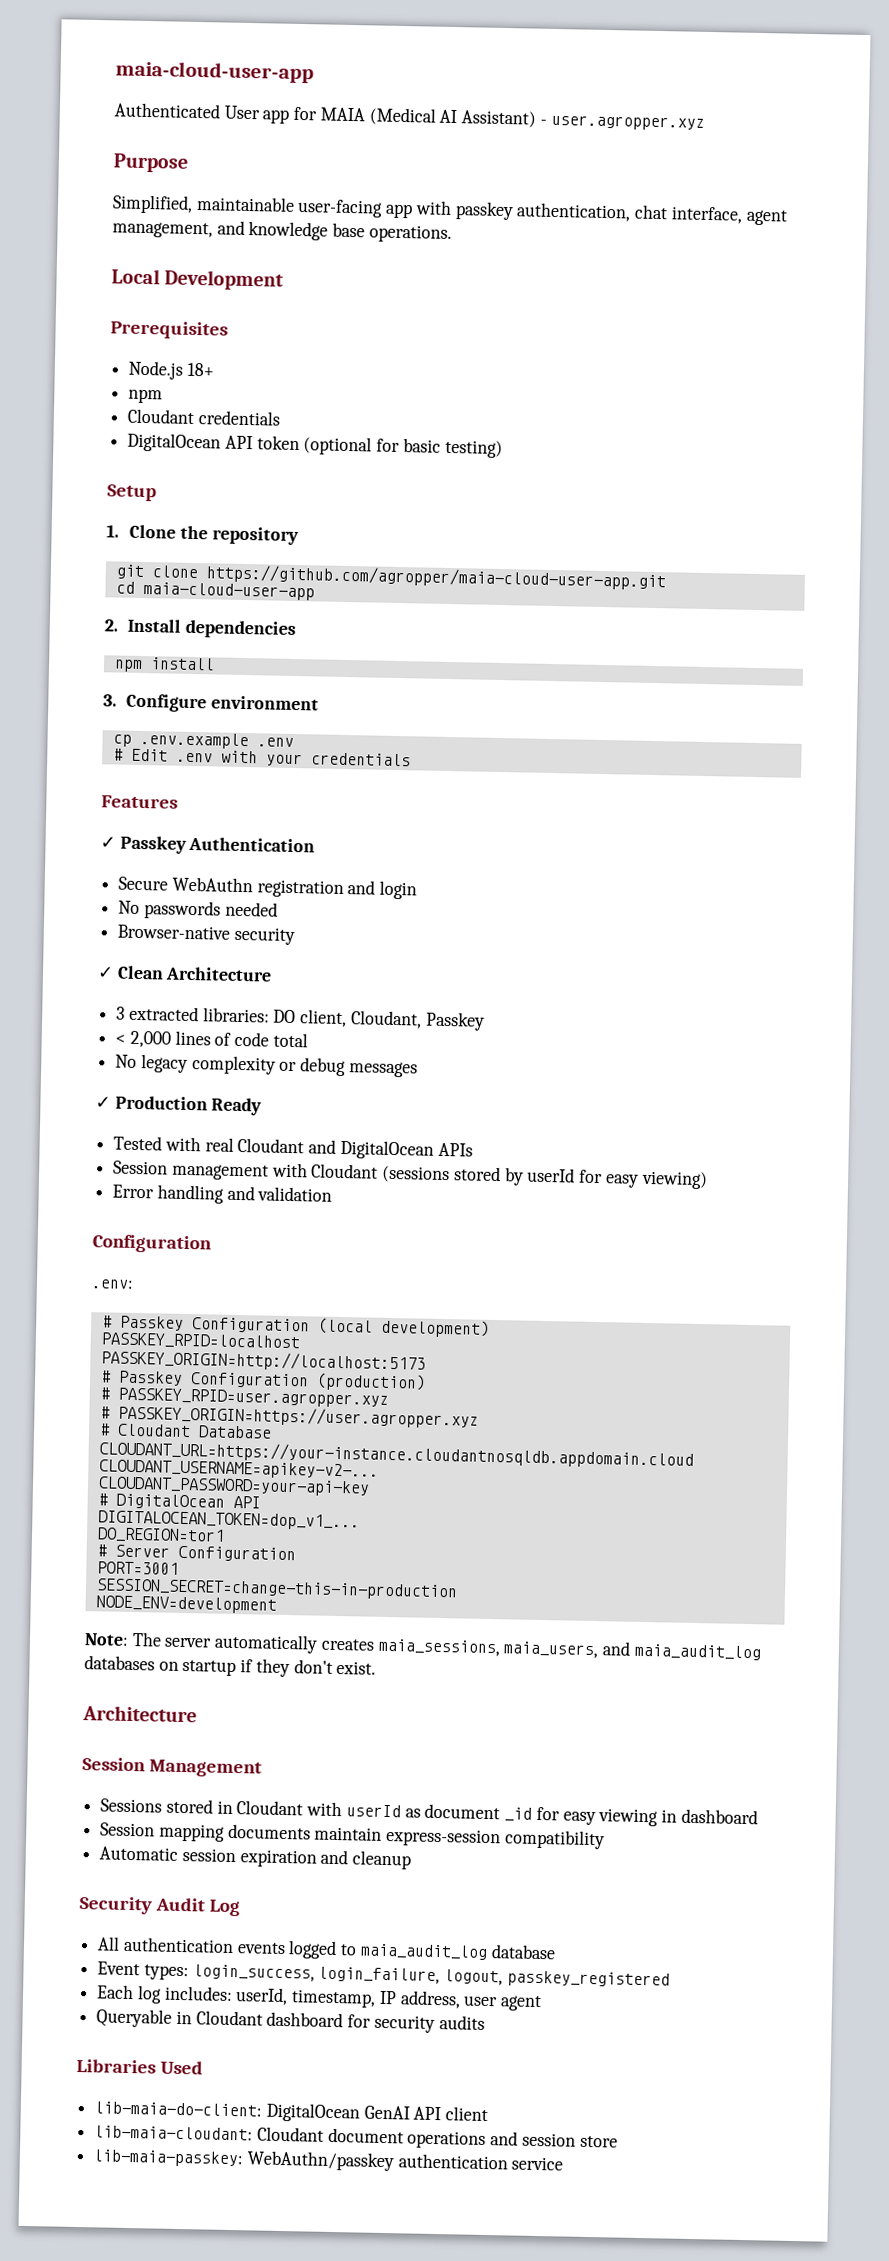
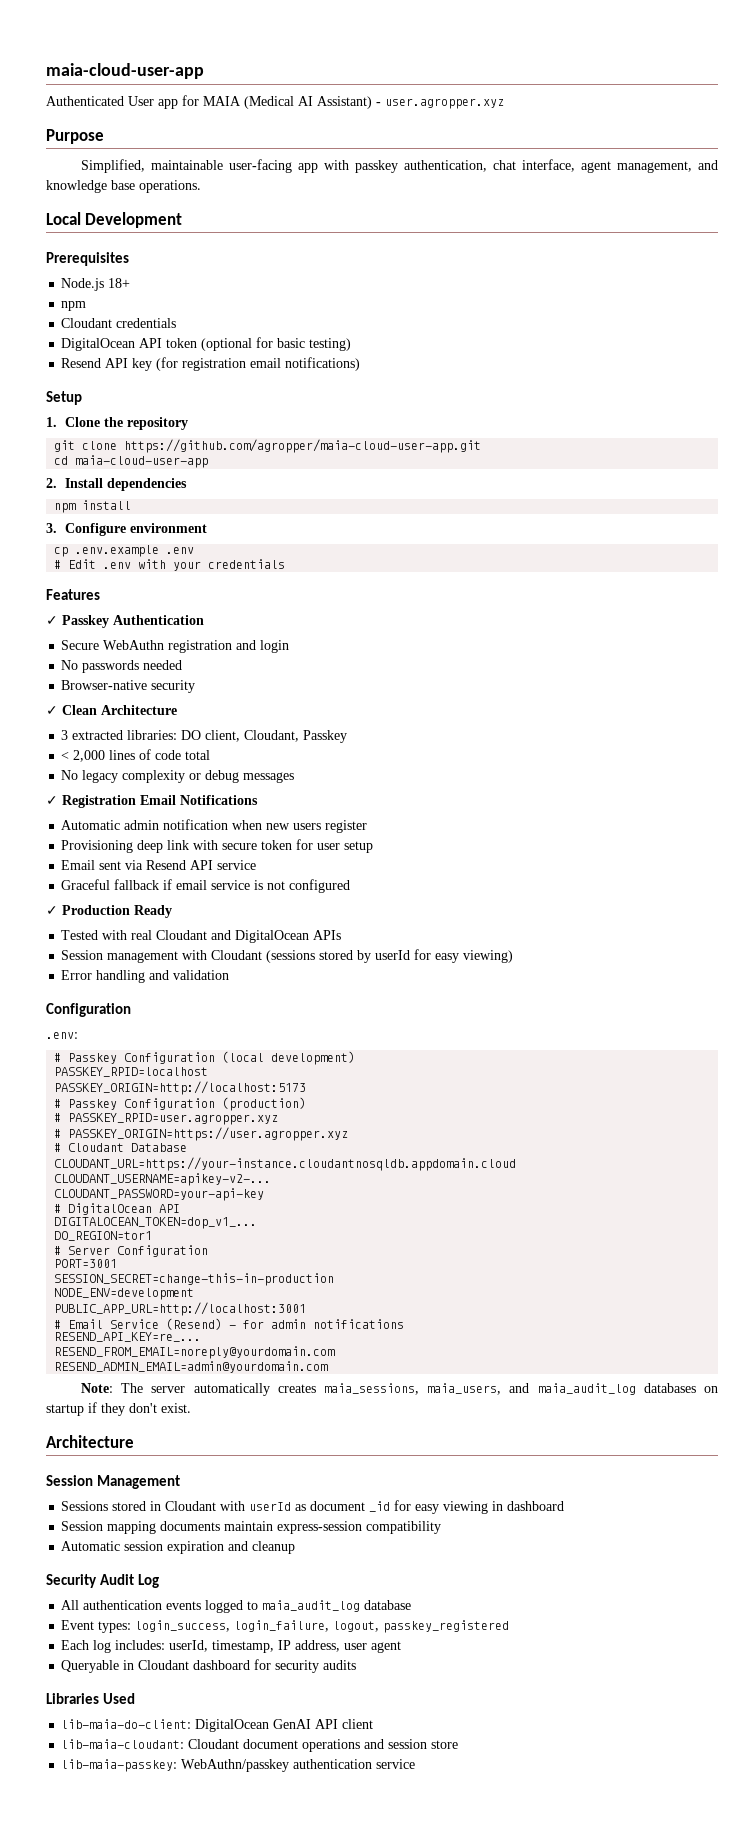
+ Resend API key (for registration email notifications)
+ ✓ Registration Email Notifications
+ Automatic admin notification when new users register
+ Provisioning deep link with secure token for user setup
+ Email sent via Resend API service
+ Graceful fallback if email service is not configured
+ PUBLIC_APP_URL=http://localhost:3001
+ # Email Service (Resend) - for admin notifications
+ RESEND_API_KEY=re_...
+ RESEND_FROM_EMAIL=noreply@yourdomain.com
+ RESEND_ADMIN_EMAIL=admin@yourdomain.com

